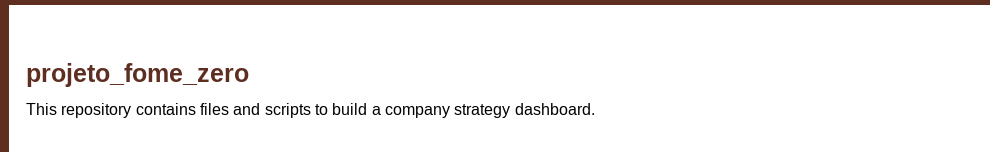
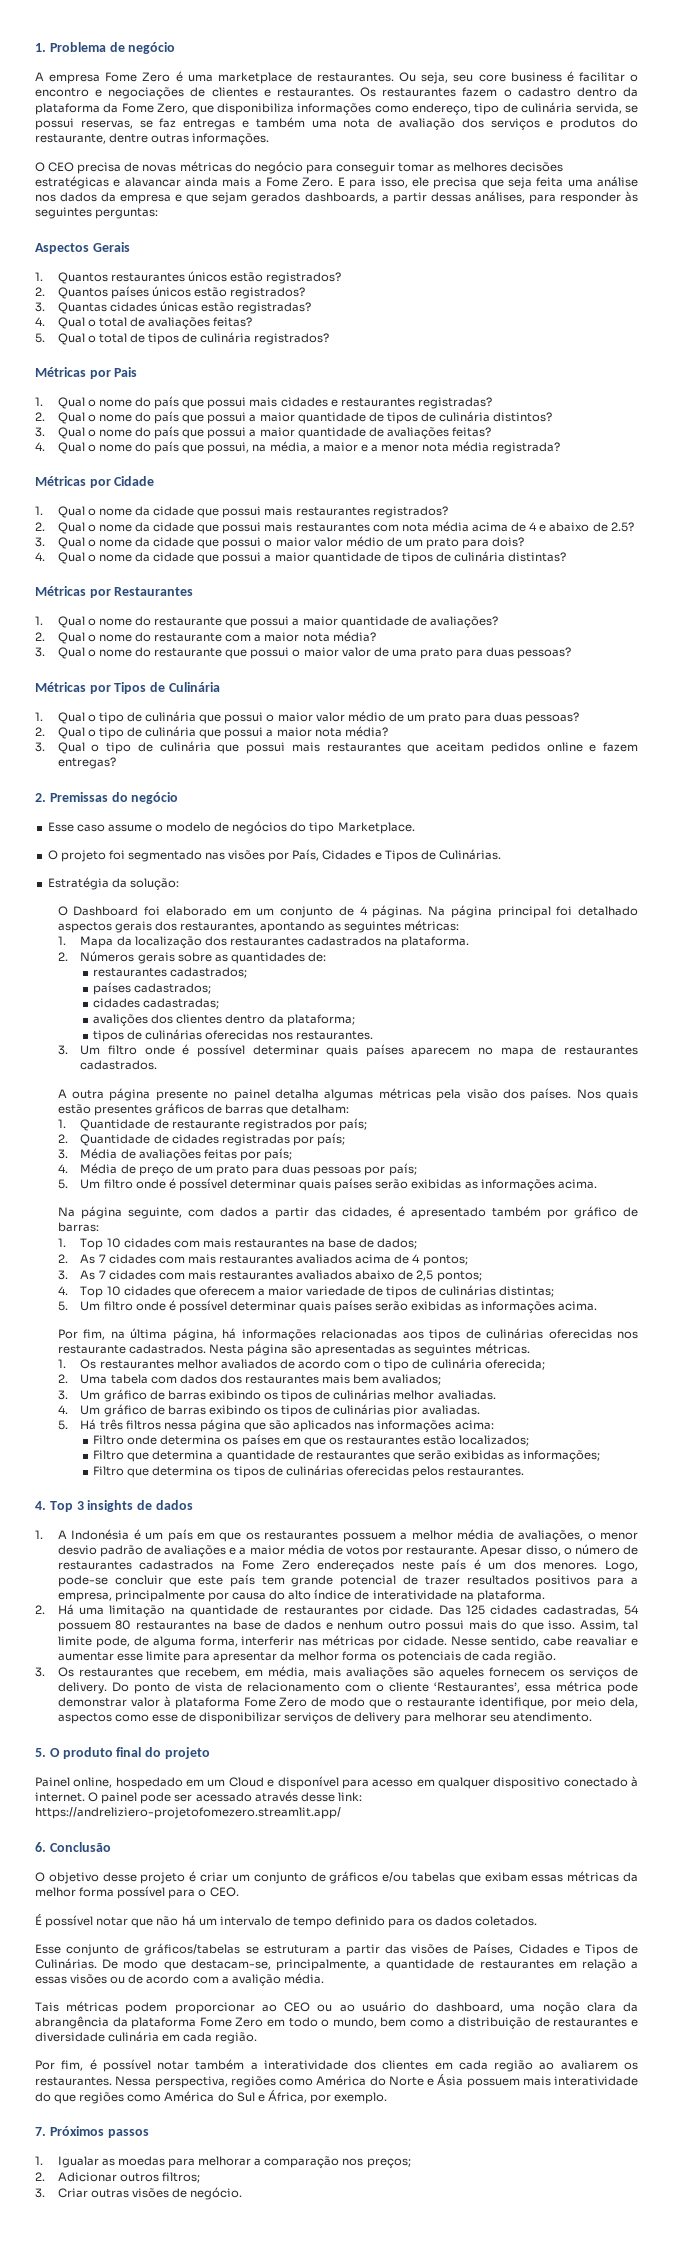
- projeto_fome_zero
- This repository contains files and scripts to build a company strategy dashboard.
+ 1. Problema de negócio
+ A empresa Fome Zero é uma marketplace de restaurantes. Ou seja, seu core business é facilitar o encontro e negociações de clientes e restaurantes. Os restaurantes fazem o cadastro dentro da plataforma da Fome Zero, que disponibiliza informações como endereço, tipo de culinária servida, se possui reservas, se faz entregas e também uma nota de avaliação dos serviços e produtos do restaurante, dentre outras informações.
+ O CEO precisa de novas métricas do negócio para conseguir tomar as melhores decisões estratégicas e alavancar ainda mais a Fome Zero. E para isso, ele precisa que seja feita uma análise nos dados da empresa e que sejam gerados dashboards, a partir dessas análises, para responder às seguintes perguntas:
+ Aspectos Gerais
+ 1. Quantos restaurantes únicos estão registrados?
+ 2. Quantos países únicos estão registrados?
+ 3. Quantas cidades únicas estão registradas?
+ 4. Qual o total de avaliações feitas?
+ 5. Qual o total de tipos de culinária registrados?
+ Métricas por Pais
+ 1. Qual o nome do país que possui mais cidades e restaurantes registradas?
+ 2. Qual o nome do país que possui a maior quantidade de tipos de culinária distintos?
+ 3. Qual o nome do país que possui a maior quantidade de avaliações feitas?
+ 4. Qual o nome do país que possui, na média, a maior e a menor nota média registrada?
+ Métricas por Cidade
+ 1. Qual o nome da cidade que possui mais restaurantes registrados?
+ 2. Qual o nome da cidade que possui mais restaurantes com nota média acima de 4 e abaixo de 2.5?
+ 3. Qual o nome da cidade que possui o maior valor médio de um prato para dois?
+ 4. Qual o nome da cidade que possui a maior quantidade de tipos de culinária distintas?
+ Métricas por Restaurantes
+ 1. Qual o nome do restaurante que possui a maior quantidade de avaliações?
+ 2. Qual o nome do restaurante com a maior nota média?
+ 3. Qual o nome do restaurante que possui o maior valor de uma prato para duas pessoas?
+ Métricas por Tipos de Culinária
+ 1. Qual o tipo de culinária que possui o maior valor médio de um prato para duas pessoas?
+ 2. Qual o tipo de culinária que possui a maior nota média?
+ 3. Qual o tipo de culinária que possui mais restaurantes que aceitam pedidos online e fazem entregas?
+ 2. Premissas do negócio
+ Esse caso assume o modelo de negócios do tipo Marketplace.
+ O projeto foi segmentado nas visões por País, Cidades e Tipos de Culinárias.
+ Estratégia da solução:
+ O Dashboard foi elaborado em um conjunto de 4 páginas. Na página principal foi detalhado aspectos gerais dos restaurantes, apontando as seguintes métricas:
+ 1. Mapa da localização dos restaurantes cadastrados na plataforma.
+ 2. Números gerais sobre as quantidades de:
+ restaurantes cadastrados;
+ países cadastrados;
+ cidades cadastradas;
+ avalições dos clientes dentro da plataforma;
+ tipos de culinárias oferecidas nos restaurantes.
+ 3. Um filtro onde é possível determinar quais países aparecem no mapa de restaurantes cadastrados.
+ A outra página presente no painel detalha algumas métricas pela visão dos países. Nos quais estão presentes gráficos de barras que detalham:
+ 1. Quantidade de restaurante registrados por país;
+ 2. Quantidade de cidades registradas por país;
+ 3. Média de avaliações feitas por país;
+ 4. Média de preço de um prato para duas pessoas por país;
+ 5. Um filtro onde é possível determinar quais países serão exibidas as informações acima.
+ Na página seguinte, com dados a partir das cidades, é apresentado também por gráfico de barras:
+ 1. Top 10 cidades com mais restaurantes na base de dados;
+ 2. As 7 cidades com mais restaurantes avaliados acima de 4 pontos;
+ 3. As 7 cidades com mais restaurantes avaliados abaixo de 2,5 pontos;
+ 4. Top 10 cidades que oferecem a maior variedade de tipos de culinárias distintas;
+ 5. Um filtro onde é possível determinar quais países serão exibidas as informações acima.
+ Por fim, na última página, há informações relacionadas aos tipos de culinárias oferecidas nos restaurante cadastrados. Nesta página são apresentadas as seguintes métricas.
+ 1. Os restaurantes melhor avaliados de acordo com o tipo de culinária oferecida;
+ 2. Uma tabela com dados dos restaurantes mais bem avaliados;
+ 3. Um gráfico de barras exibindo os tipos de culinárias melhor avaliadas.
+ 4. Um gráfico de barras exibindo os tipos de culinárias pior avaliadas.
+ 5. Há três filtros nessa página que são aplicados nas informações acima:
+ Filtro onde determina os países em que os restaurantes estão localizados;
+ Filtro que determina a quantidade de restaurantes que serão exibidas as informações;
+ Filtro que determina os tipos de culinárias oferecidas pelos restaurantes.
+ 4. Top 3 insights de dados
+ 1. A Indonésia é um país em que os restaurantes possuem a melhor média de avaliações, o menor desvio padrão de avaliações e a maior média de votos por restaurante. Apesar disso, o número de restaurantes cadastrados na Fome Zero endereçados neste país é um dos menores. Logo, pode-se concluir que este país tem grande potencial de trazer resultados positivos para a empresa, principalmente por causa do alto índice de interatividade na plataforma.
+ 2. Há uma limitação na quantidade de restaurantes por cidade. Das 125 cidades cadastradas, 54 possuem 80 restaurantes na base de dados e nenhum outro possui mais do que isso. Assim, tal limite pode, de alguma forma, interferir nas métricas por cidade. Nesse sentido, cabe reavaliar e aumentar esse limite para apresentar da melhor forma os potenciais de cada região.
+ 3. Os restaurantes que recebem, em média, mais avaliações são aqueles fornecem os serviços de delivery. Do ponto de vista de relacionamento com o cliente ‘Restaurantes’, essa métrica pode demonstrar valor à plataforma Fome Zero de modo que o restaurante identifique, por meio dela, aspectos como esse de disponibilizar serviços de delivery para melhorar seu atendimento.
+ 5. O produto final do projeto
+ Painel online, hospedado em um Cloud e disponível para acesso em qualquer dispositivo conectado à internet. O painel pode ser acessado através desse link: https://andreliziero-projetofomezero.streamlit.app/
+ 6. Conclusão
+ O objetivo desse projeto é criar um conjunto de gráficos e/ou tabelas que exibam essas métricas da melhor forma possível para o CEO.
+ É possível notar que não há um intervalo de tempo definido para os dados coletados.
+ Esse conjunto de gráficos/tabelas se estruturam a partir das visões de Países, Cidades e Tipos de Culinárias. De modo que destacam-se, principalmente, a quantidade de restaurantes em relação a essas visões ou de acordo com a avalição média.
+ Tais métricas podem proporcionar ao CEO ou ao usuário do dashboard, uma noção clara da abrangência da plataforma Fome Zero em todo o mundo, bem como a distribuição de restaurantes e diversidade culinária em cada região.
+ Por fim, é possível notar também a interatividade dos clientes em cada região ao avaliarem os restaurantes. Nessa perspectiva, regiões como América do Norte e Ásia possuem mais interatividade do que regiões como América do Sul e África, por exemplo.
+ 7. Próximos passos
+ 1. Igualar as moedas para melhorar a comparação nos preços;
+ 2. Adicionar outros filtros;
+ 3. Criar outras visões de negócio.

